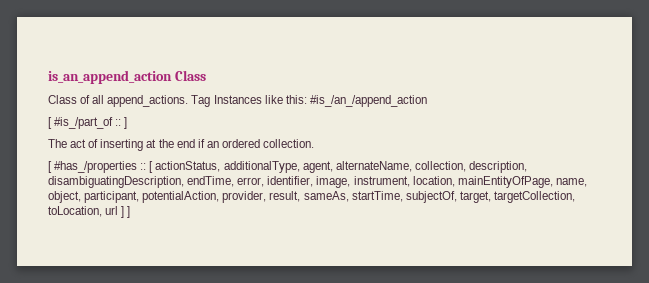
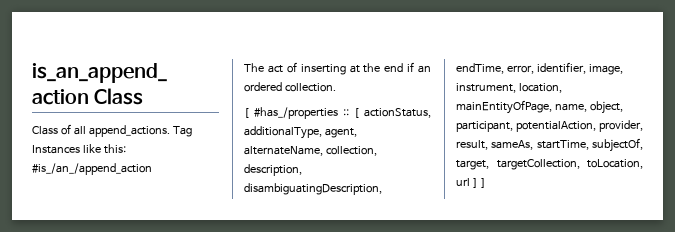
- [ #is_/part_of :: ]

